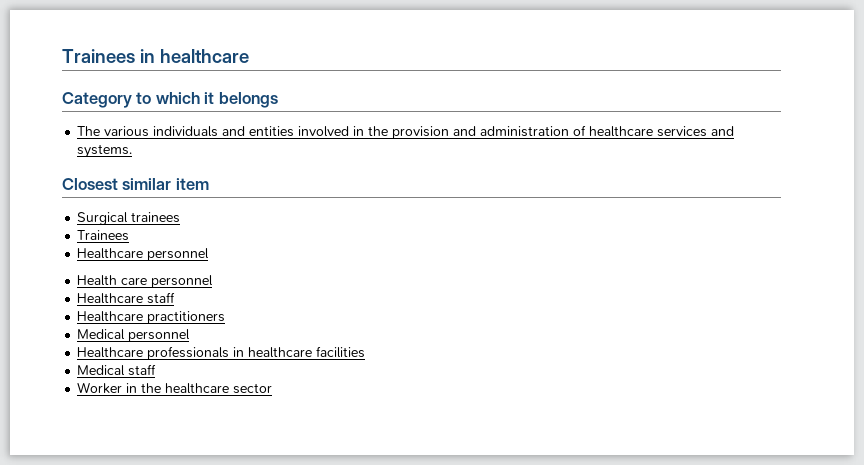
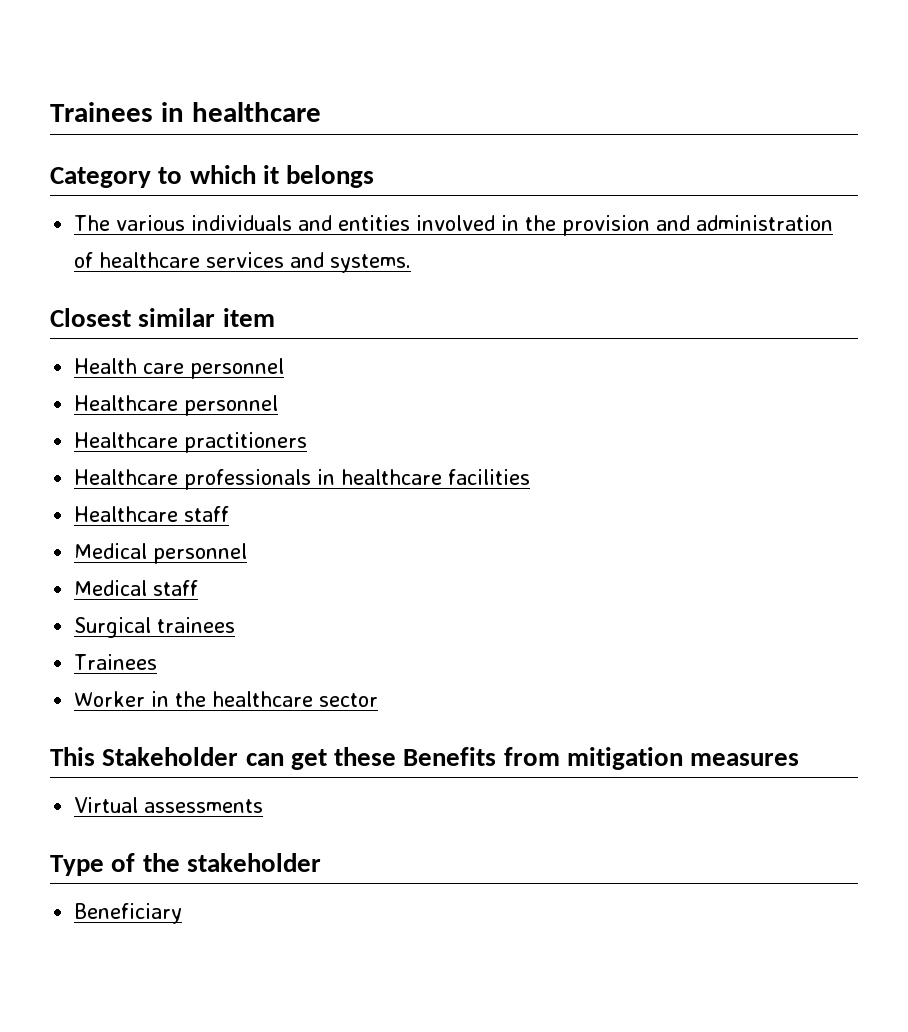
- Surgical trainees
- Trainees
- Healthcare personnel
- Healthcare staff
+ Healthcare personnel
- Medical personnel
+ Healthcare staff
+ Medical personnel
+ Surgical trainees
+ Trainees
+ This Stakeholder can get these Benefits from mitigation measures
+ Virtual assessments
+ Type of the stakeholder
+ Beneficiary

